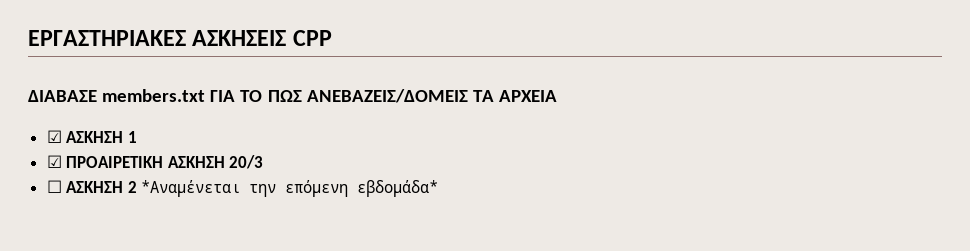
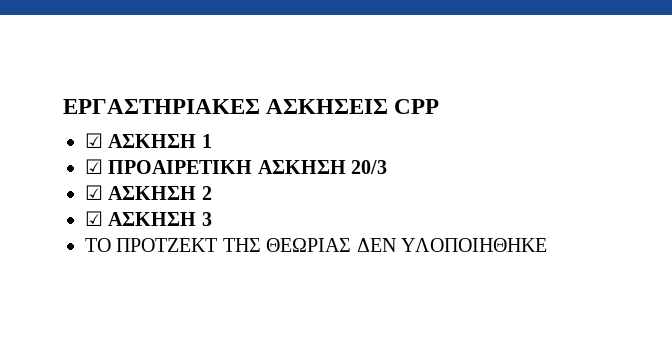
- ΔΙΑΒΑΣΕ members.txt ΓΙΑ ΤΟ ΠΩΣ ΑΝΕΒΑΖΕΙΣ/ΔΟΜΕΙΣ ΤΑ ΑΡΧΕΙΑ
- ☐ ΑΣΚΗΣΗ 2 *Αναμένεται την επόμενη εβδομάδα*
+ ☑ ΑΣΚΗΣΗ 2
+ ☑ ΑΣΚΗΣΗ 3
+ ΤΟ ΠΡΟΤΖΕΚΤ ΤΗΣ ΘΕΩΡΙΑΣ ΔΕΝ ΥΛΟΠΟΙΗΘΗΚΕ

